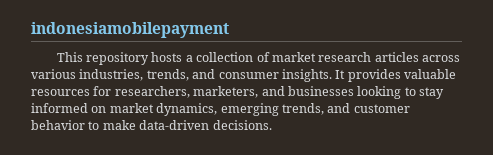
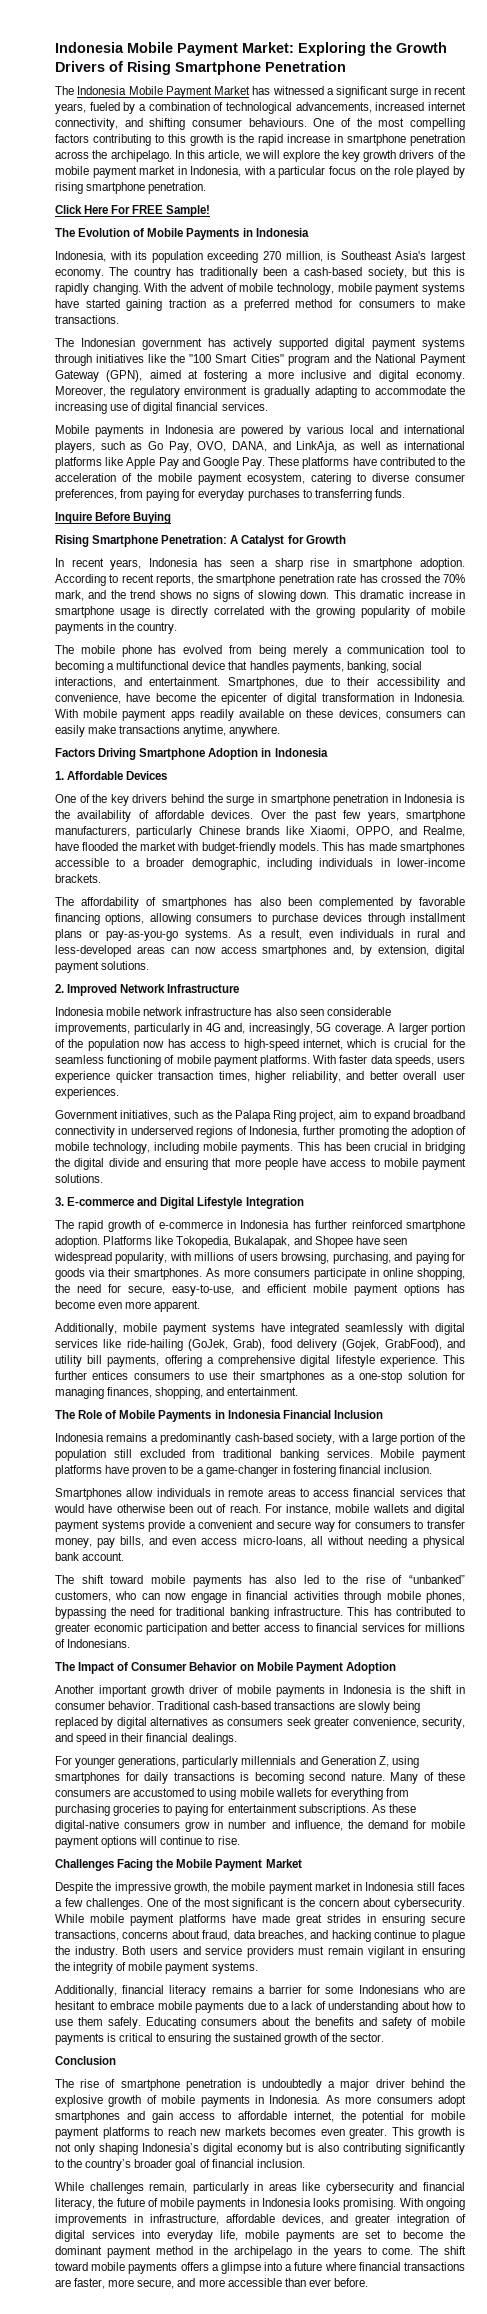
- indonesiamobilepayment
- This repository hosts a collection of market research articles across various industries, trends, and consumer insights. It provides valuable resources for researchers, marketers, and businesses looking to stay informed on market dynamics, emerging trends, and customer behavior to make data-driven decisions.
+ Indonesia Mobile Payment Market: Exploring the Growth Drivers of Rising Smartphone Penetration
+ The Indonesia Mobile Payment Market has witnessed a significant surge in recent years, fueled by a combination of technological advancements, increased internet connectivity, and shifting consumer behaviours. One of the most compelling factors contributing to this growth is the rapid increase in smartphone penetration across the archipelago. In this article, we will explore the key growth drivers of the mobile payment market in Indonesia, with a particular focus on the role played by rising smartphone penetration.
+ Click Here For FREE Sample!
+ The Evolution of Mobile Payments in Indonesia
+ Indonesia, with its population exceeding 270 million, is Southeast Asia's largest economy. The country has traditionally been a cash-based society, but this is rapidly changing. With the advent of mobile technology, mobile payment systems have started gaining traction as a preferred method for consumers to make transactions.
+ The Indonesian government has actively supported digital payment systems through initiatives like the "100 Smart Cities" program and the National Payment Gateway (GPN), aimed at fostering a more inclusive and digital economy. Moreover, the regulatory environment is gradually adapting to accommodate the increasing use of digital financial services.
+ Mobile payments in Indonesia are powered by various local and international players, such as Go Pay, OVO, DANA, and LinkAja, as well as international platforms like Apple Pay and Google Pay. These platforms have contributed to the acceleration of the mobile payment ecosystem, catering to diverse consumer preferences, from paying for everyday purchases to transferring funds.
+ Inquire Before Buying
+ Rising Smartphone Penetration: A Catalyst for Growth
+ In recent years, Indonesia has seen a sharp rise in smartphone adoption. According to recent reports, the smartphone penetration rate has crossed the 70% mark, and the trend shows no signs of slowing down. This dramatic increase in smartphone usage is directly correlated with the growing popularity of mobile payments in the country.
+ The mobile phone has evolved from being merely a communication tool to becoming a multifunctional device that handles payments, banking, social interactions, and entertainment. Smartphones, due to their accessibility and convenience, have become the epicenter of digital transformation in Indonesia. With mobile payment apps readily available on these devices, consumers can easily make transactions anytime, anywhere.
+ Factors Driving Smartphone Adoption in Indonesia
+ 1. Affordable Devices
+ One of the key drivers behind the surge in smartphone penetration in Indonesia is the availability of affordable devices. Over the past few years, smartphone manufacturers, particularly Chinese brands like Xiaomi, OPPO, and Realme, have flooded the market with budget-friendly models. This has made smartphones accessible to a broader demographic, including individuals in lower-income brackets.
+ The affordability of smartphones has also been complemented by favorable financing options, allowing consumers to purchase devices through installment plans or pay-as-you-go systems. As a result, even individuals in rural and less-developed areas can now access smartphones and, by extension, digital payment solutions.
+ 2. Improved Network Infrastructure
+ Indonesia mobile network infrastructure has also seen considerable improvements, particularly in 4G and, increasingly, 5G coverage. A larger portion of the population now has access to high-speed internet, which is crucial for the seamless functioning of mobile payment platforms. With faster data speeds, users experience quicker transaction times, higher reliability, and better overall user experiences.
+ Government initiatives, such as the Palapa Ring project, aim to expand broadband connectivity in underserved regions of Indonesia, further promoting the adoption of mobile technology, including mobile payments. This has been crucial in bridging the digital divide and ensuring that more people have access to mobile payment solutions.
+ 3. E-commerce and Digital Lifestyle Integration
+ The rapid growth of e-commerce in Indonesia has further reinforced smartphone adoption. Platforms like Tokopedia, Bukalapak, and Shopee have seen widespread popularity, with millions of users browsing, purchasing, and paying for goods via their smartphones. As more consumers participate in online shopping, the need for secure, easy-to-use, and efficient mobile payment options has become even more apparent.
+ Additionally, mobile payment systems have integrated seamlessly with digital services like ride-hailing (GoJek, Grab), food delivery (Gojek, GrabFood), and utility bill payments, offering a comprehensive digital lifestyle experience. This further entices consumers to use their smartphones as a one-stop solution for managing finances, shopping, and entertainment.
+ The Role of Mobile Payments in Indonesia Financial Inclusion
+ Indonesia remains a predominantly cash-based society, with a large portion of the population still excluded from traditional banking services. Mobile payment platforms have proven to be a game-changer in fostering financial inclusion.
+ Smartphones allow individuals in remote areas to access financial services that would have otherwise been out of reach. For instance, mobile wallets and digital payment systems provide a convenient and secure way for consumers to transfer money, pay bills, and even access micro-loans, all without needing a physical bank account.
+ The shift toward mobile payments has also led to the rise of “unbanked” customers, who can now engage in financial activities through mobile phones, bypassing the need for traditional banking infrastructure. This has contributed to greater economic participation and better access to financial services for millions of Indonesians.
+ The Impact of Consumer Behavior on Mobile Payment Adoption
+ Another important growth driver of mobile payments in Indonesia is the shift in consumer behavior. Traditional cash-based transactions are slowly being replaced by digital alternatives as consumers seek greater convenience, security, and speed in their financial dealings.
+ For younger generations, particularly millennials and Generation Z, using smartphones for daily transactions is becoming second nature. Many of these consumers are accustomed to using mobile wallets for everything from purchasing groceries to paying for entertainment subscriptions. As these digital-native consumers grow in number and influence, the demand for mobile payment options will continue to rise.
+ Challenges Facing the Mobile Payment Market
+ Despite the impressive growth, the mobile payment market in Indonesia still faces a few challenges. One of the most significant is the concern about cybersecurity. While mobile payment platforms have made great strides in ensuring secure transactions, concerns about fraud, data breaches, and hacking continue to plague the industry. Both users and service providers must remain vigilant in ensuring the integrity of mobile payment systems.
+ Additionally, financial literacy remains a barrier for some Indonesians who are hesitant to embrace mobile payments due to a lack of understanding about how to use them safely. Educating consumers about the benefits and safety of mobile payments is critical to ensuring the sustained growth of the sector.
+ Conclusion
+ The rise of smartphone penetration is undoubtedly a major driver behind the explosive growth of mobile payments in Indonesia. As more consumers adopt smartphones and gain access to affordable internet, the potential for mobile payment platforms to reach new markets becomes even greater. This growth is not only shaping Indonesia’s digital economy but is also contributing significantly to the country’s broader goal of financial inclusion.
+ While challenges remain, particularly in areas like cybersecurity and financial literacy, the future of mobile payments in Indonesia looks promising. With ongoing improvements in infrastructure, affordable devices, and greater integration of digital services into everyday life, mobile payments are set to become the dominant payment method in the archipelago in the years to come. The shift toward mobile payments offers a glimpse into a future where financial transactions are faster, more secure, and more accessible than ever before.

